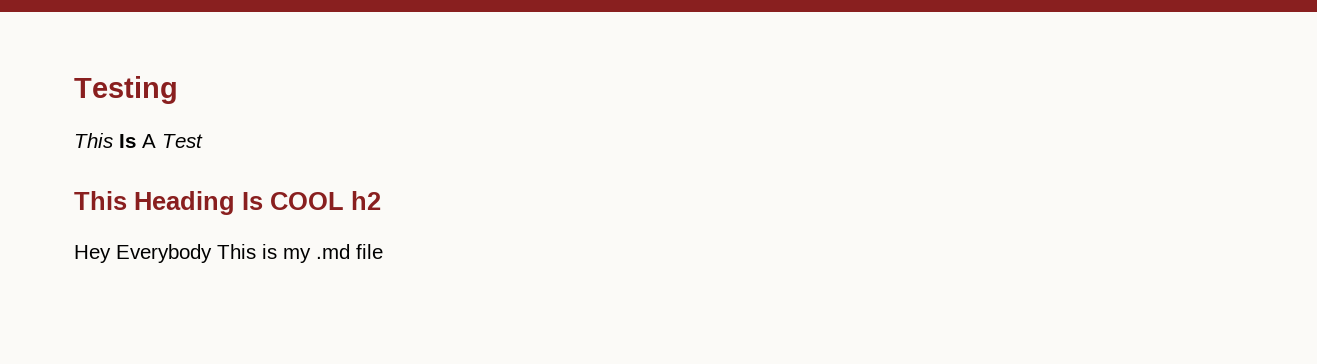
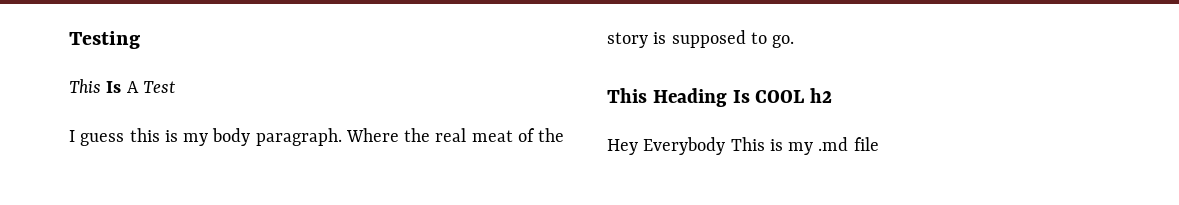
+ I guess this is my body paragraph. Where the real meat of the story is supposed to go.

